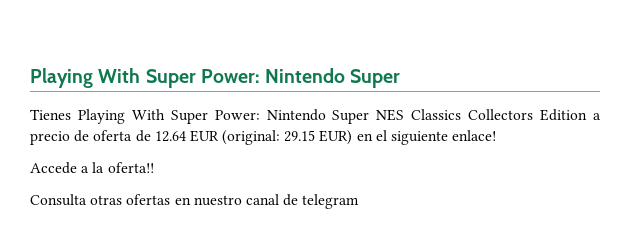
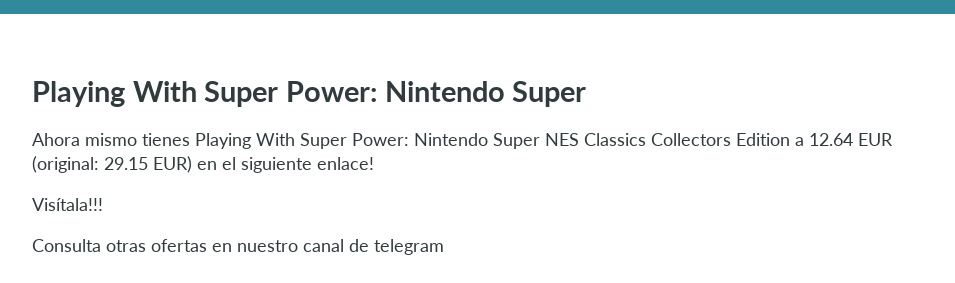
- Tienes Playing With Super Power: Nintendo Super NES Classics Collectors Edition a precio de oferta de 12.64 EUR (original: 29.15 EUR) en el siguiente enlace!
+ Ahora mismo tienes Playing With Super Power: Nintendo Super NES Classics Collectors Edition a 12.64 EUR (original: 29.15 EUR) en el siguiente enlace!
- Accede a la oferta!!
+ Visítala!!!

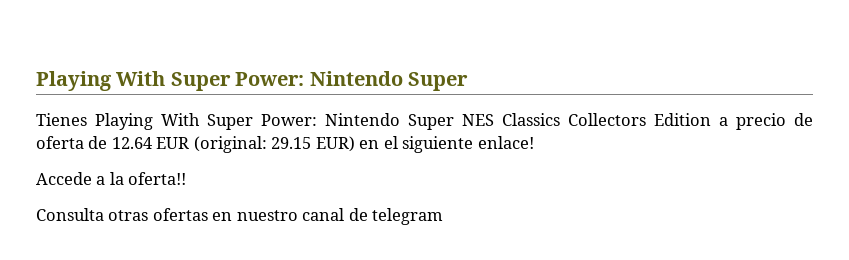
- Ahora mismo tienes Playing With Super Power: Nintendo Super NES Classics Collectors Edition a 12.64 EUR (original: 29.15 EUR) en el siguiente enlace!
+ Tienes Playing With Super Power: Nintendo Super NES Classics Collectors Edition a precio de oferta de 12.64 EUR (original: 29.15 EUR) en el siguiente enlace!
- Visítala!!!
+ Accede a la oferta!!

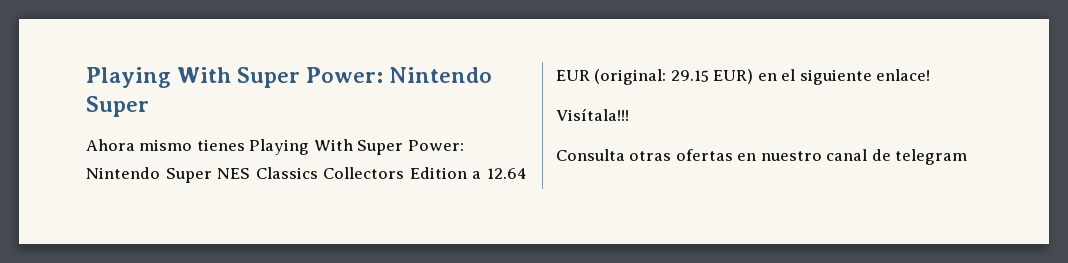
- Tienes Playing With Super Power: Nintendo Super NES Classics Collectors Edition a precio de oferta de 12.64 EUR (original: 29.15 EUR) en el siguiente enlace!
+ Ahora mismo tienes Playing With Super Power: Nintendo Super NES Classics Collectors Edition a 12.64 EUR (original: 29.15 EUR) en el siguiente enlace!
- Accede a la oferta!!
+ Visítala!!!

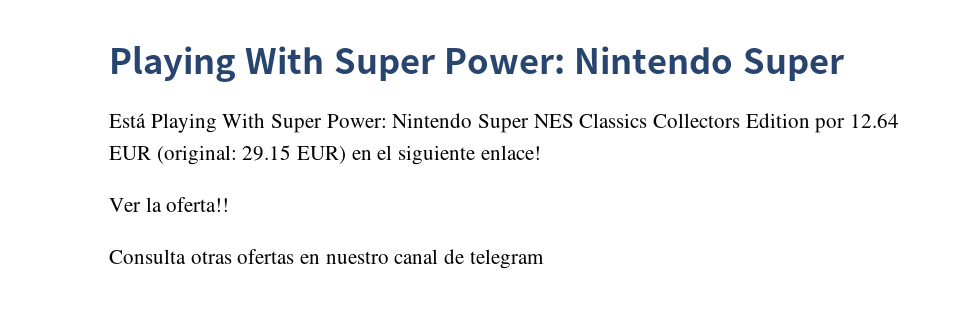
- Ahora mismo tienes Playing With Super Power: Nintendo Super NES Classics Collectors Edition a 12.64 EUR (original: 29.15 EUR) en el siguiente enlace!
+ Está Playing With Super Power: Nintendo Super NES Classics Collectors Edition por 12.64 EUR (original: 29.15 EUR) en el siguiente enlace!
- Visítala!!!
+ Ver la oferta!!

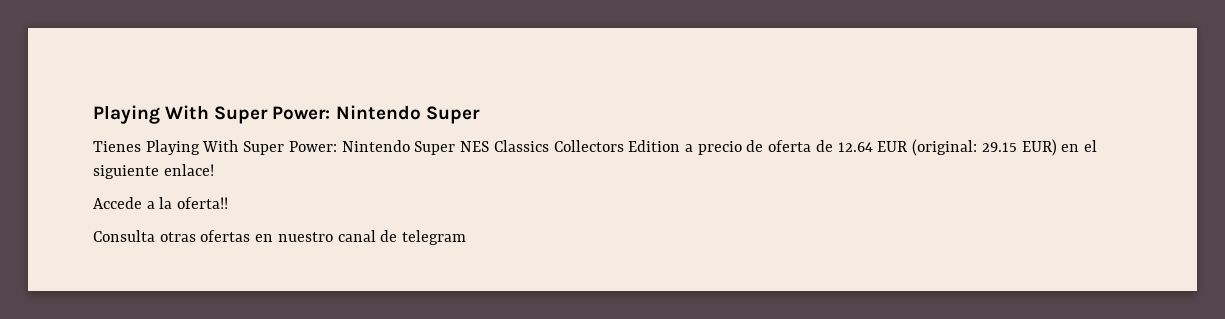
- Está Playing With Super Power: Nintendo Super NES Classics Collectors Edition por 12.64 EUR (original: 29.15 EUR) en el siguiente enlace!
+ Tienes Playing With Super Power: Nintendo Super NES Classics Collectors Edition a precio de oferta de 12.64 EUR (original: 29.15 EUR) en el siguiente enlace!
- Ver la oferta!!
+ Accede a la oferta!!

